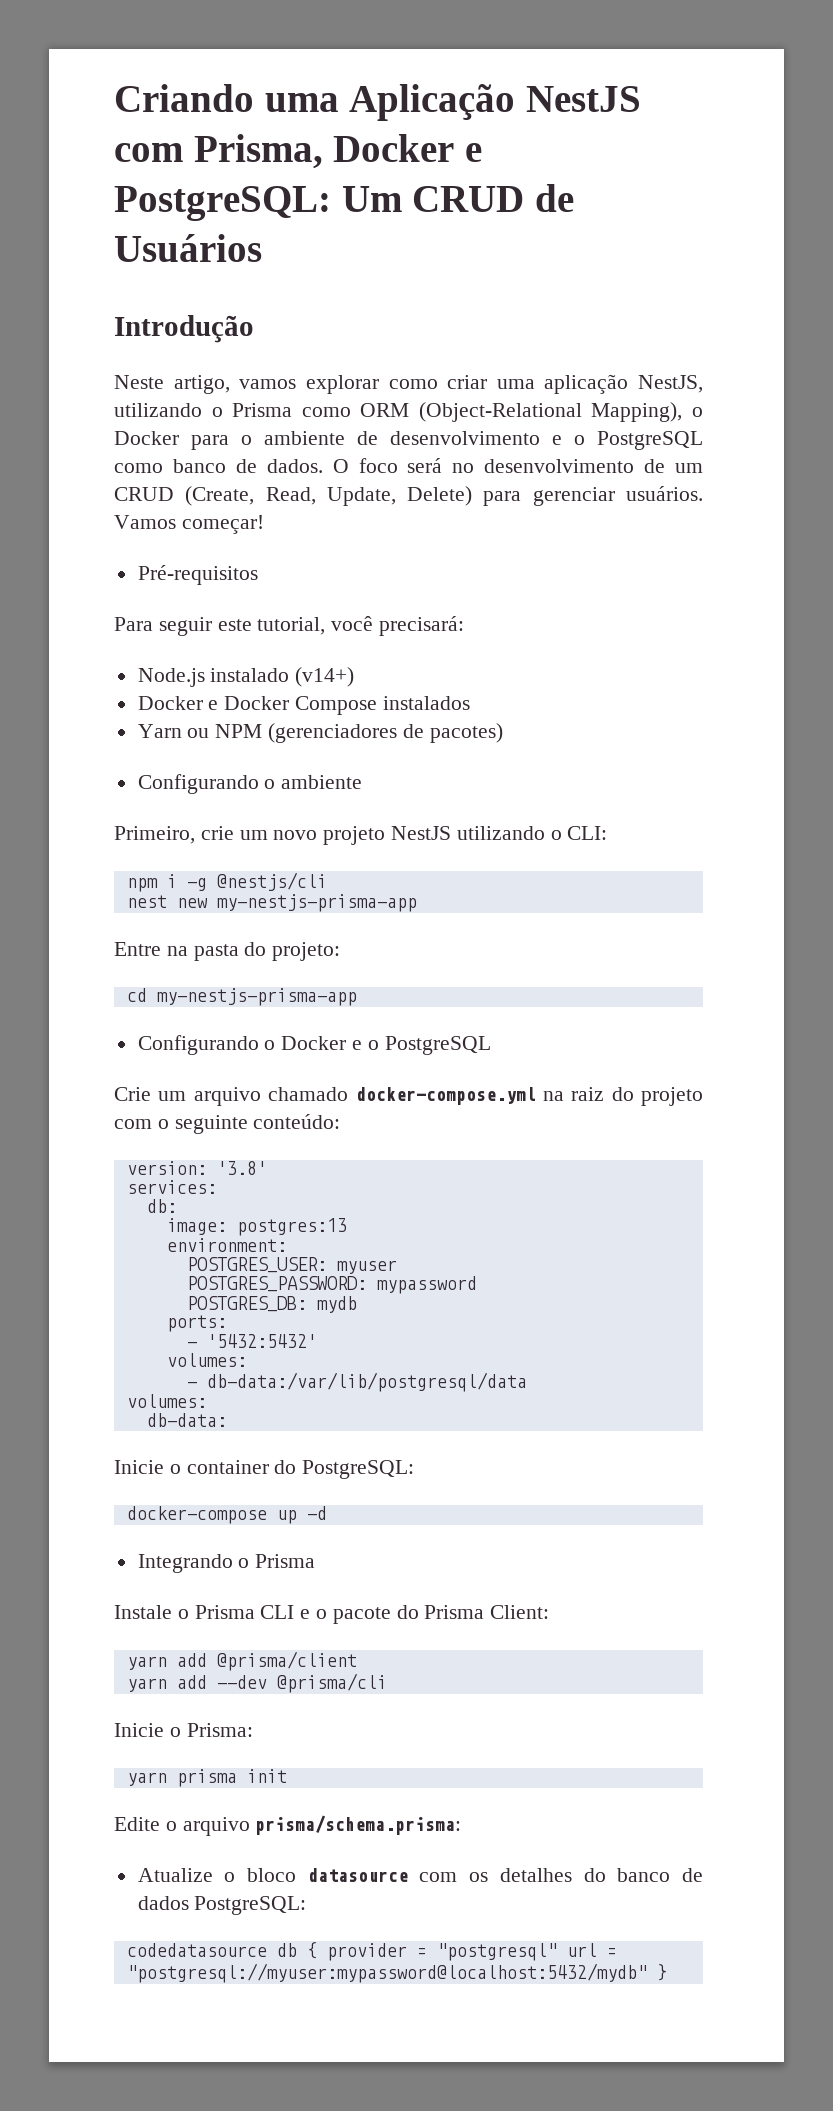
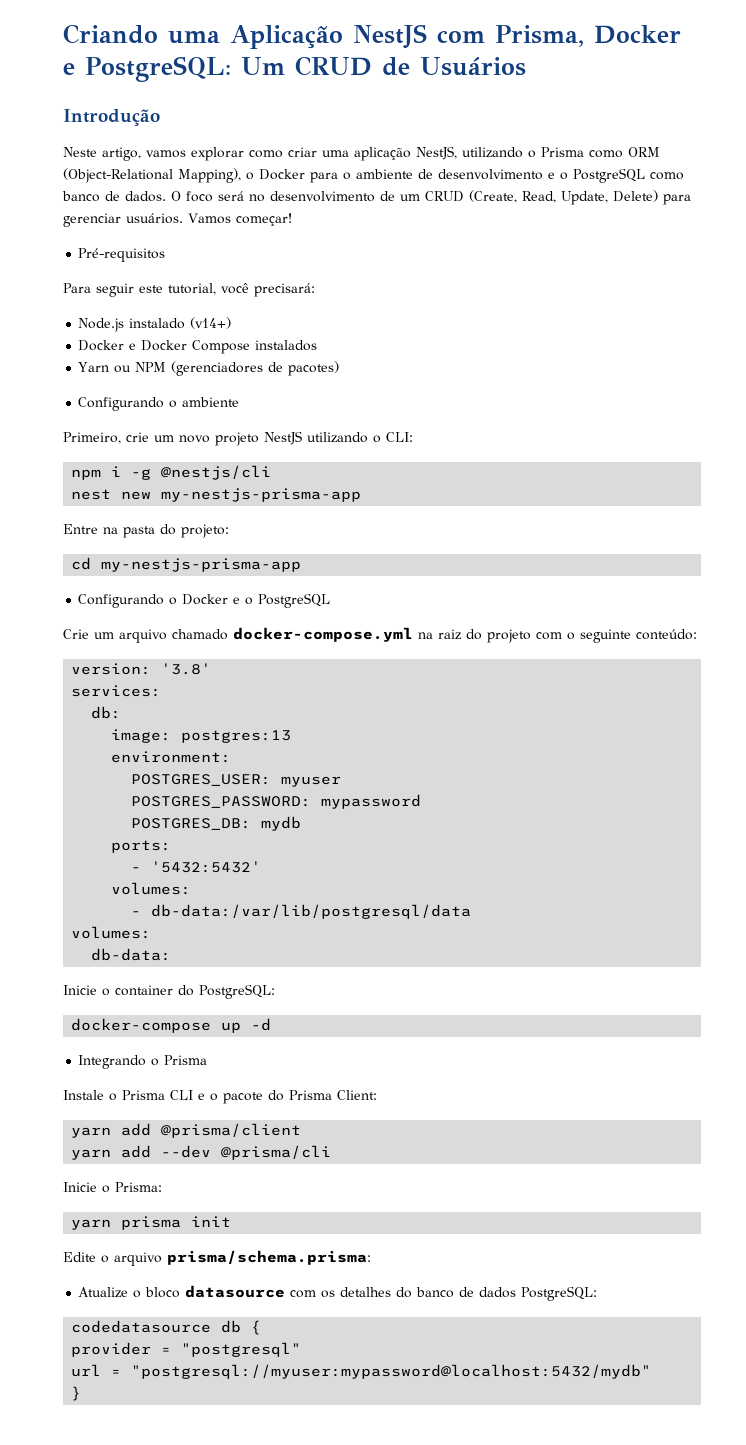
- codedatasource db { provider = "postgresql" url = "postgresql://myuser:mypassword@localhost:5432/mydb" }
+ codedatasource db {
+ provider = "postgresql"
+ url = "postgresql://myuser:mypassword@localhost:5432/mydb"
+ }

